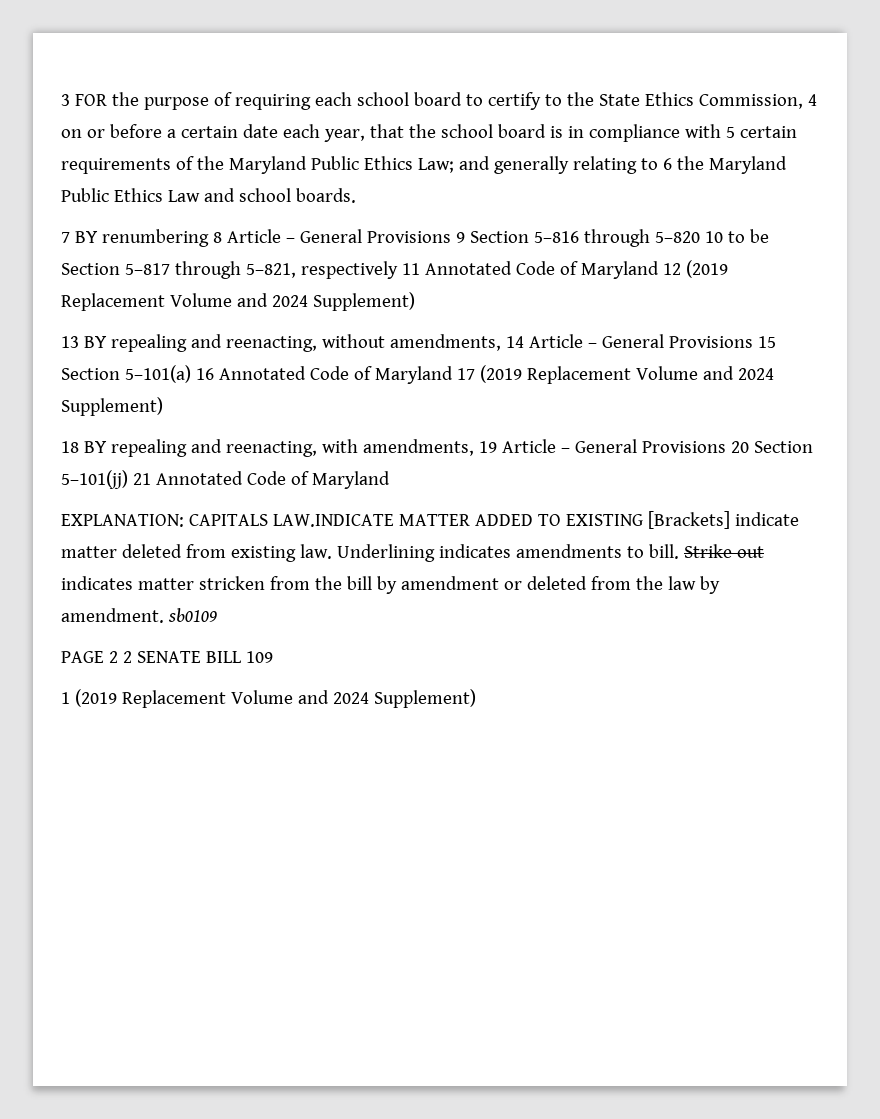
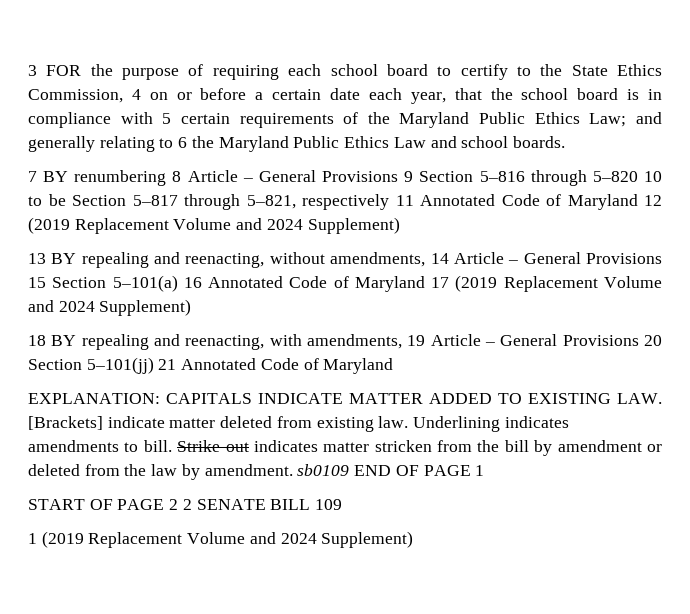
- EXPLANATION: CAPITALS LAW.INDICATE MATTER ADDED TO EXISTING [Brackets] indicate matter deleted from existing law.
+ EXPLANATION: CAPITALS INDICATE MATTER ADDED TO EXISTING LAW. [Brackets] indicate matter deleted from existing law.
- Strike out indicates matter stricken from the bill by amendment or deleted from the law by amendment. sb0109
- PAGE 2 2 SENATE BILL 109
+ Strike out indicates matter stricken from the bill by amendment or deleted from the law by amendment. sb0109 END OF PAGE 1
+ START OF PAGE 2 2 SENATE BILL 109

